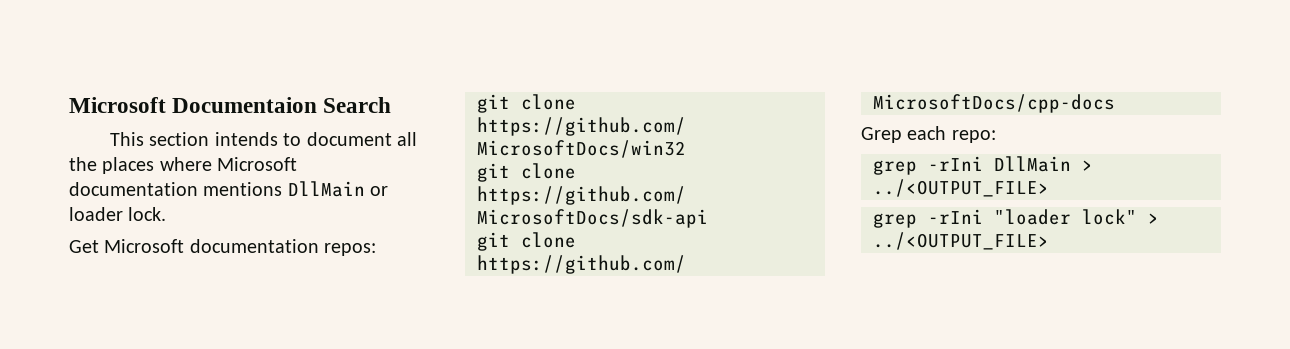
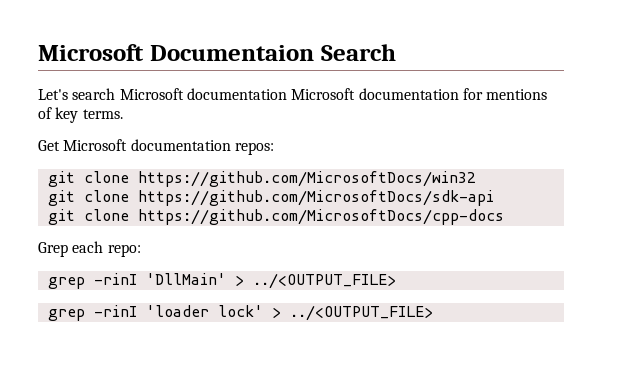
- This section intends to document all the places where Microsoft documentation mentions DllMain or loader lock.
+ Let's search Microsoft documentation Microsoft documentation for mentions of key terms.
- grep -rIni DllMain > ../<OUTPUT_FILE>
+ grep -rinI 'DllMain' > ../<OUTPUT_FILE>
- grep -rIni "loader lock" > ../<OUTPUT_FILE>
+ grep -rinI 'loader lock' > ../<OUTPUT_FILE>

